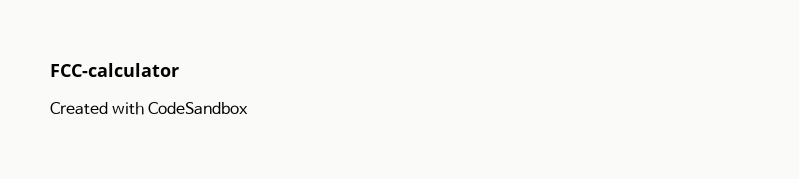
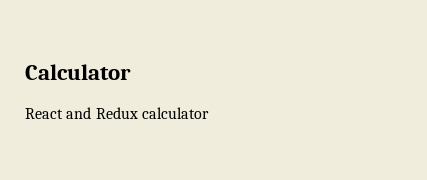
- FCC-calculator
- Created with CodeSandbox
+ Calculator
+ React and Redux calculator

